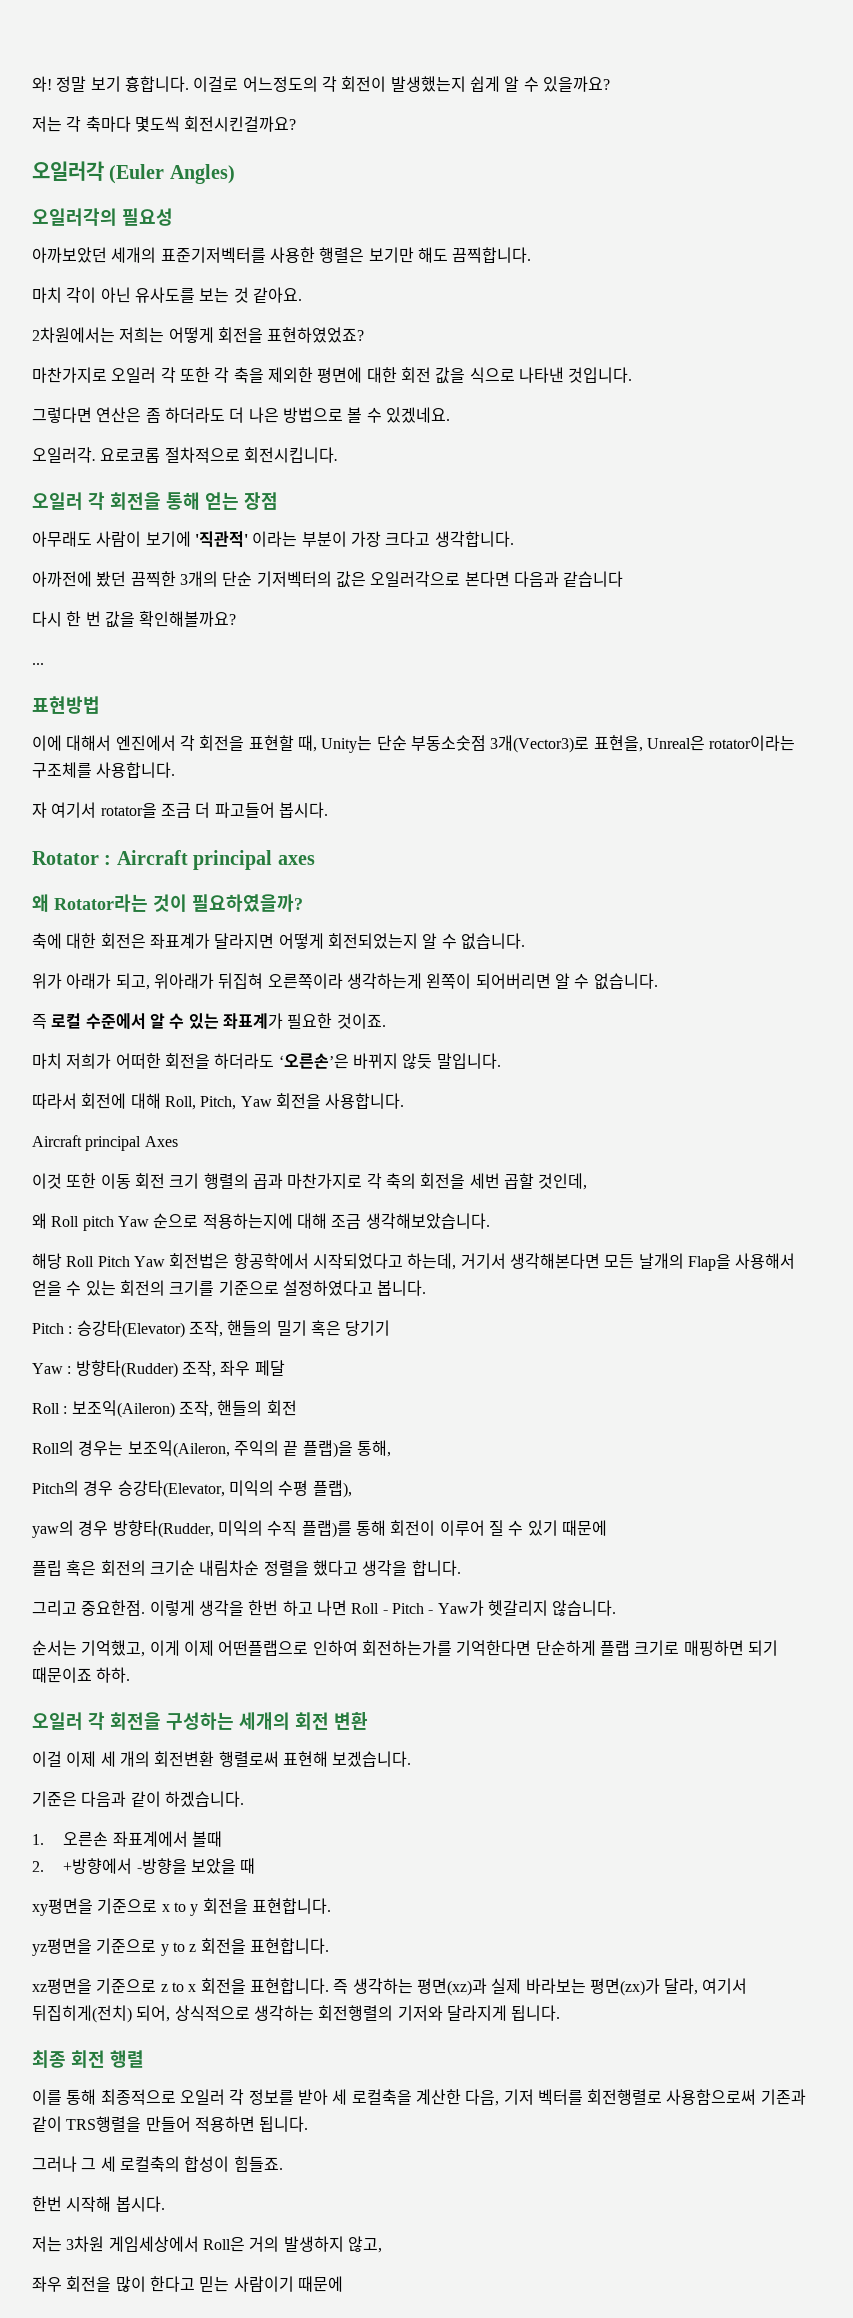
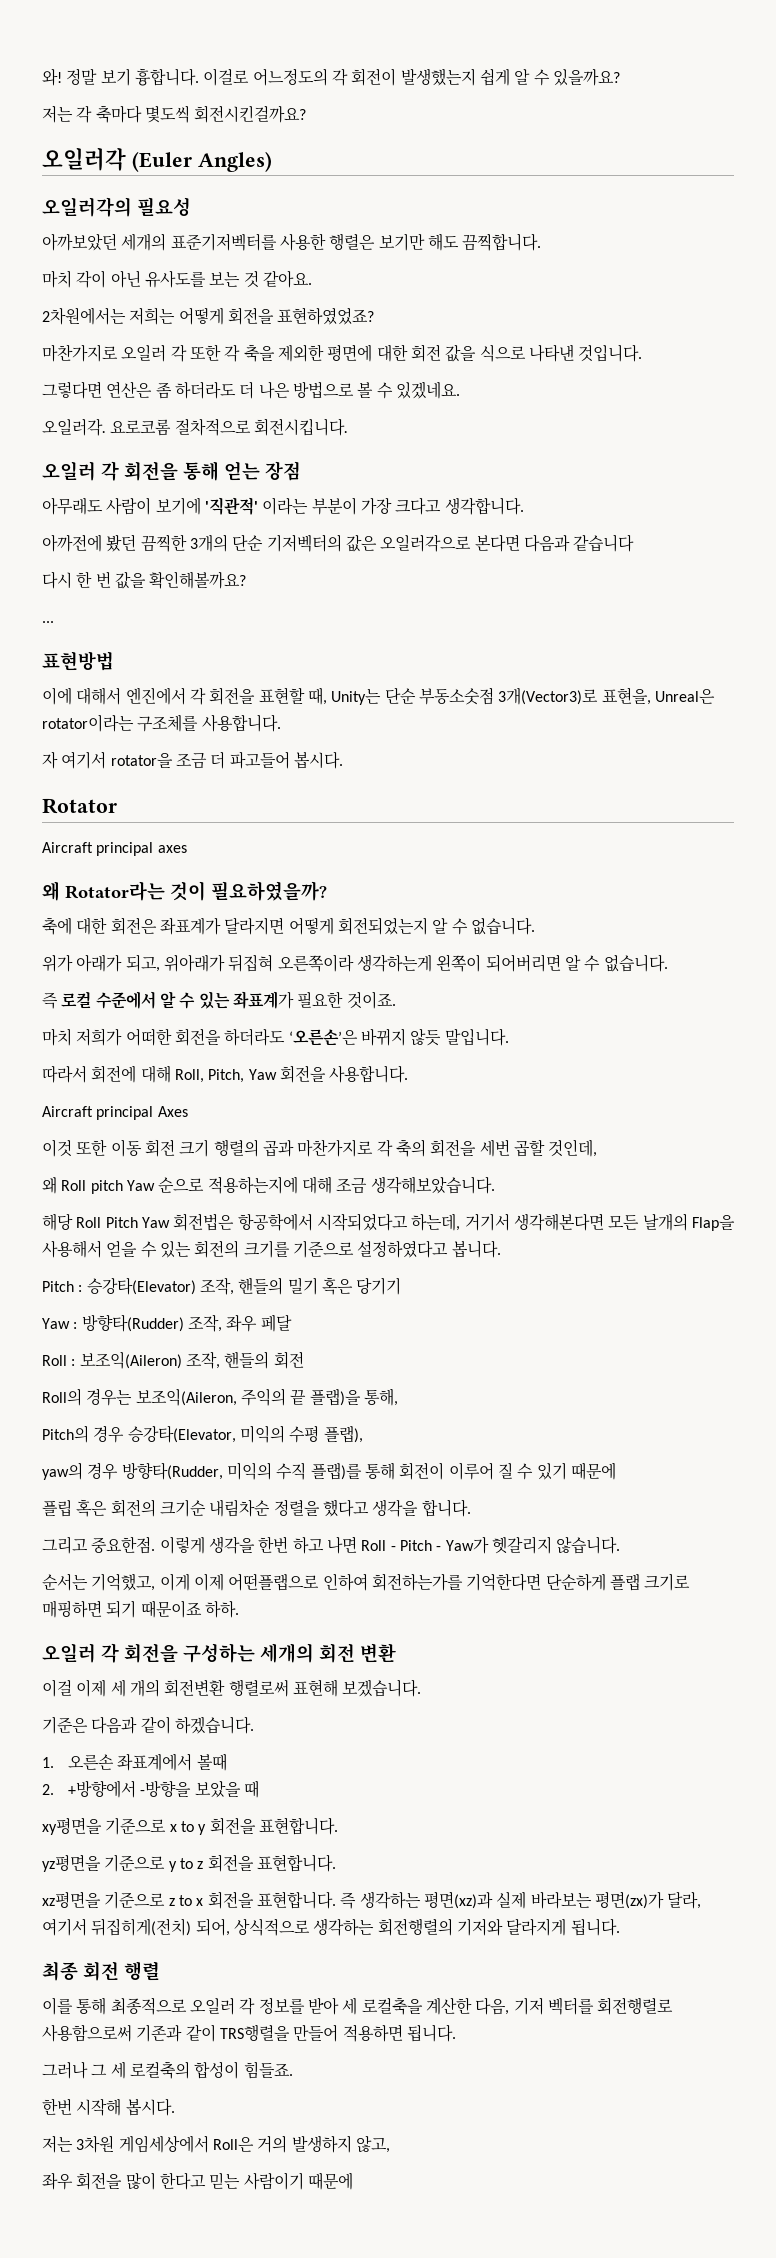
- Rotator : Aircraft principal axes
+ Rotator
+ Aircraft principal axes

